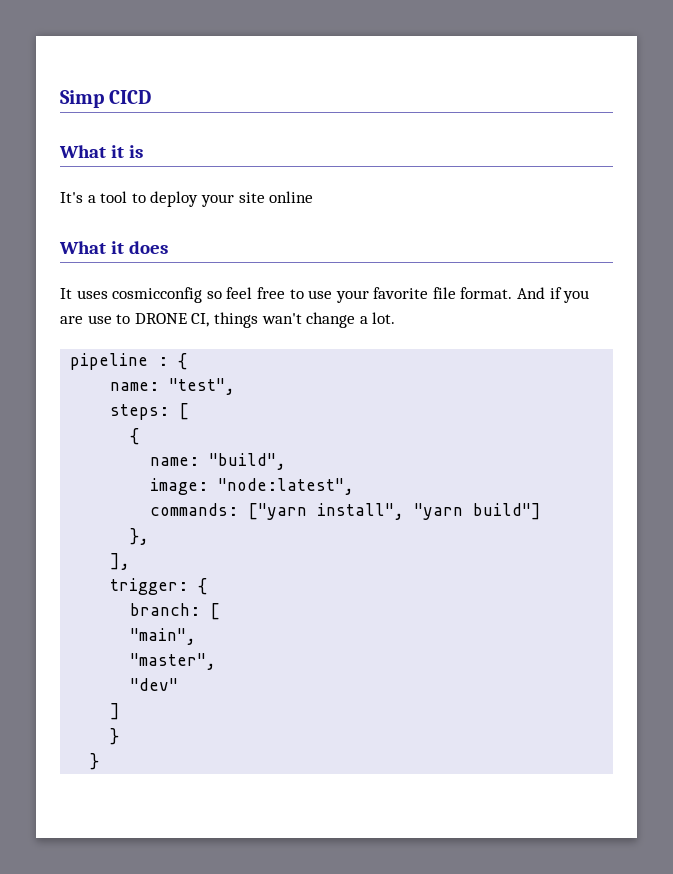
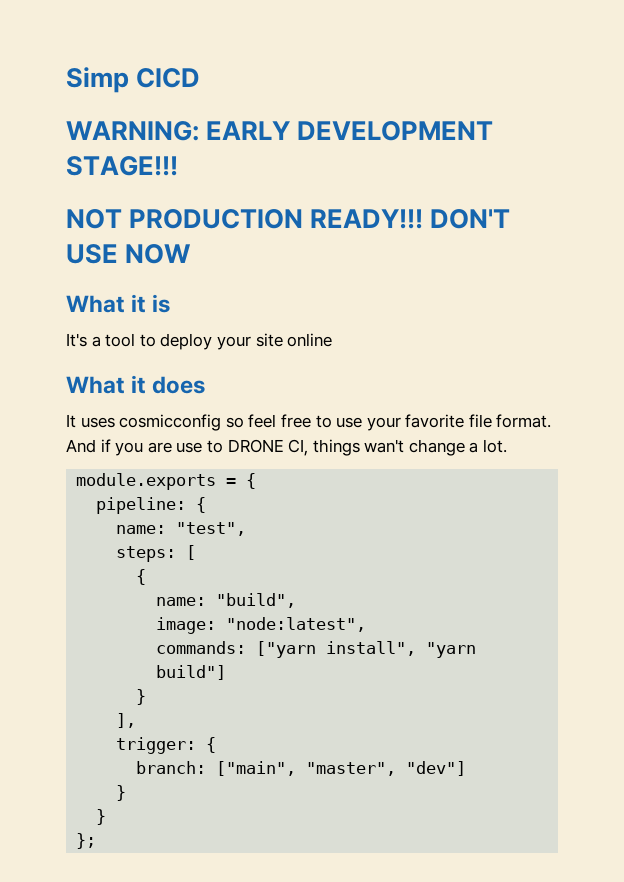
+ WARNING: EARLY DEVELOPMENT STAGE!!!
+ NOT PRODUCTION READY!!! DON'T USE NOW
- pipeline : {
+ module.exports = {
+ pipeline: {
  commands: ["yarn install", "yarn build"]
- },
+ }
- branch: [
- "main",
- "master",
- "dev"
- ]
+ branch: ["main", "master", "dev"]
+ };

